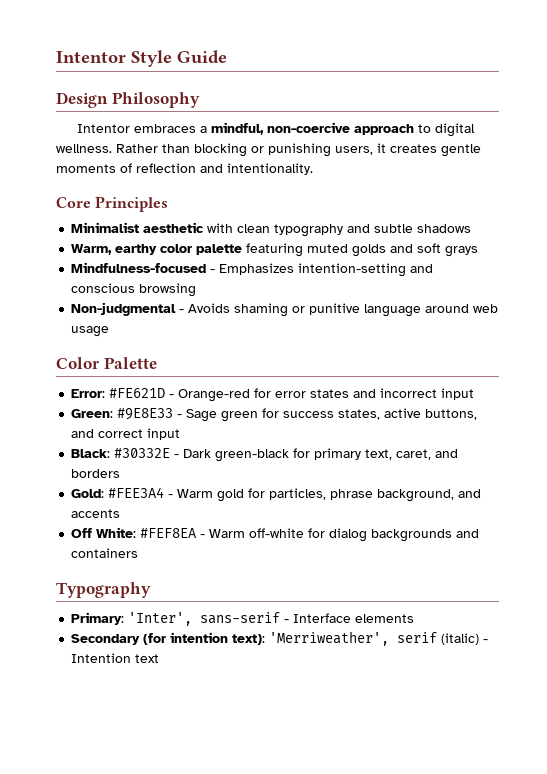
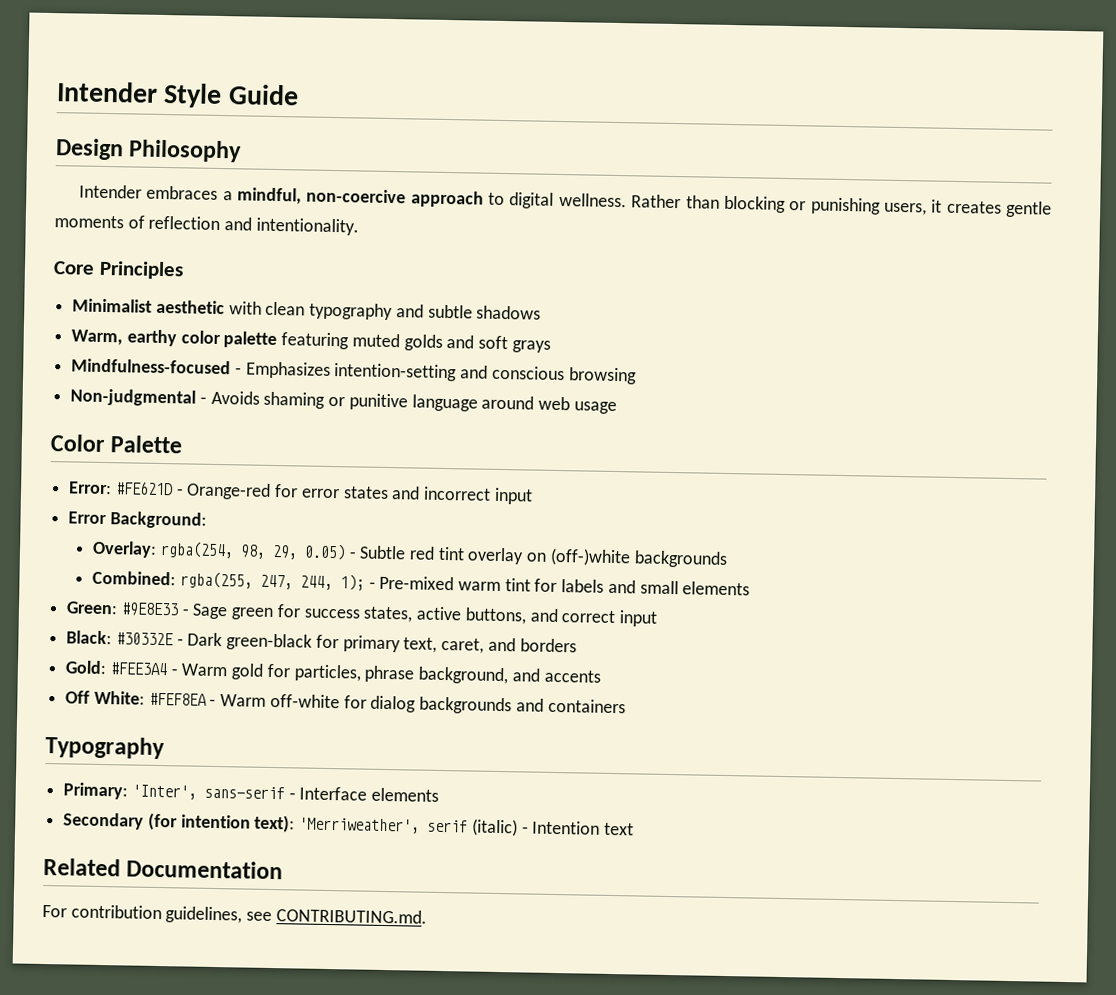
- Intentor Style Guide
+ Intender Style Guide
- Intentor embraces a mindful, non-coercive approach to digital wellness.
+ Intender embraces a mindful, non-coercive approach to digital wellness.
+ Error Background:
+ Overlay: rgba(254, 98, 29, 0.05) - Subtle red tint overlay on (off-)white backgrounds
+ Combined: rgba(255, 247, 244, 1); - Pre-mixed warm tint for labels and small elements
+ Related Documentation
+ For contribution guidelines, see CONTRIBUTING.md.

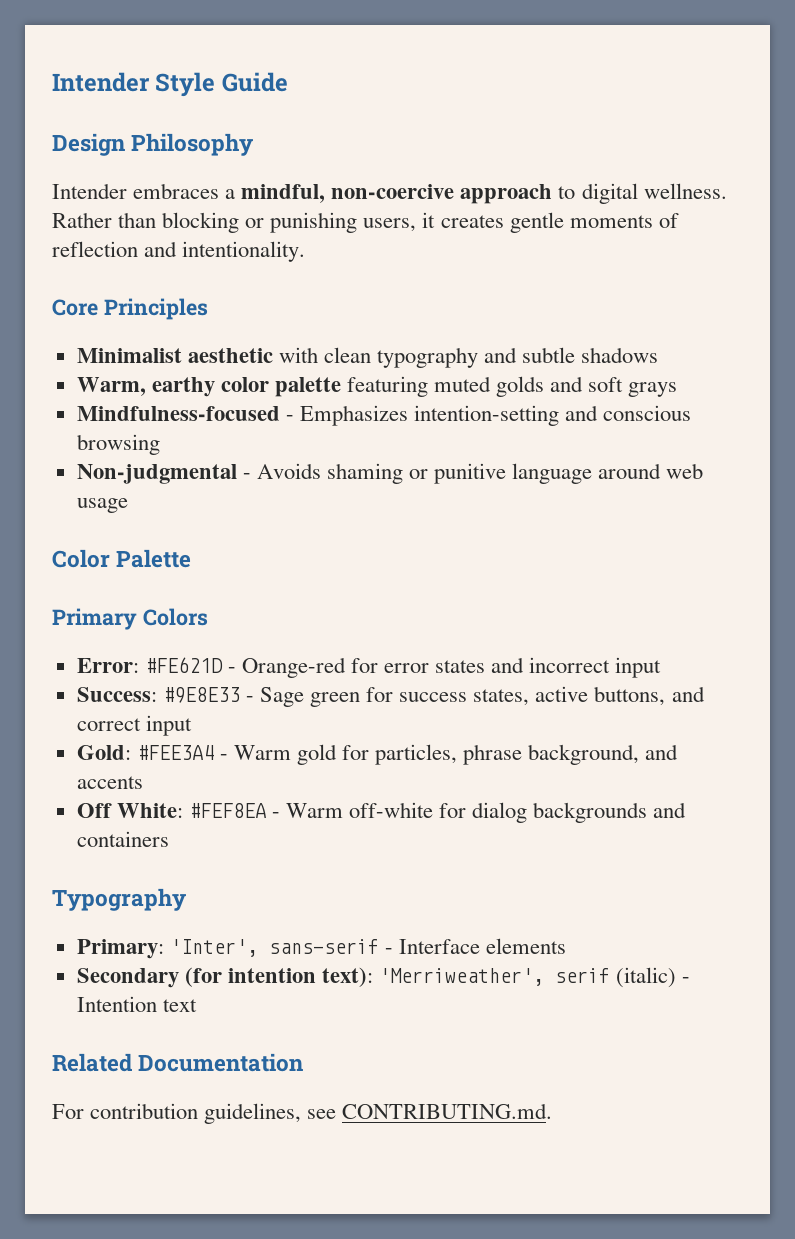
+ Primary Colors
- Error Background:
- Overlay: rgba(254, 98, 29, 0.05) - Subtle red tint overlay on (off-)white backgrounds
- Combined: rgba(255, 247, 244, 1); - Pre-mixed warm tint for labels and small elements
- Green: #9E8E33 - Sage green for success states, active buttons, and correct input
+ Success: #9E8E33 - Sage green for success states, active buttons, and correct input
- Black: #30332E - Dark green-black for primary text, caret, and borders

